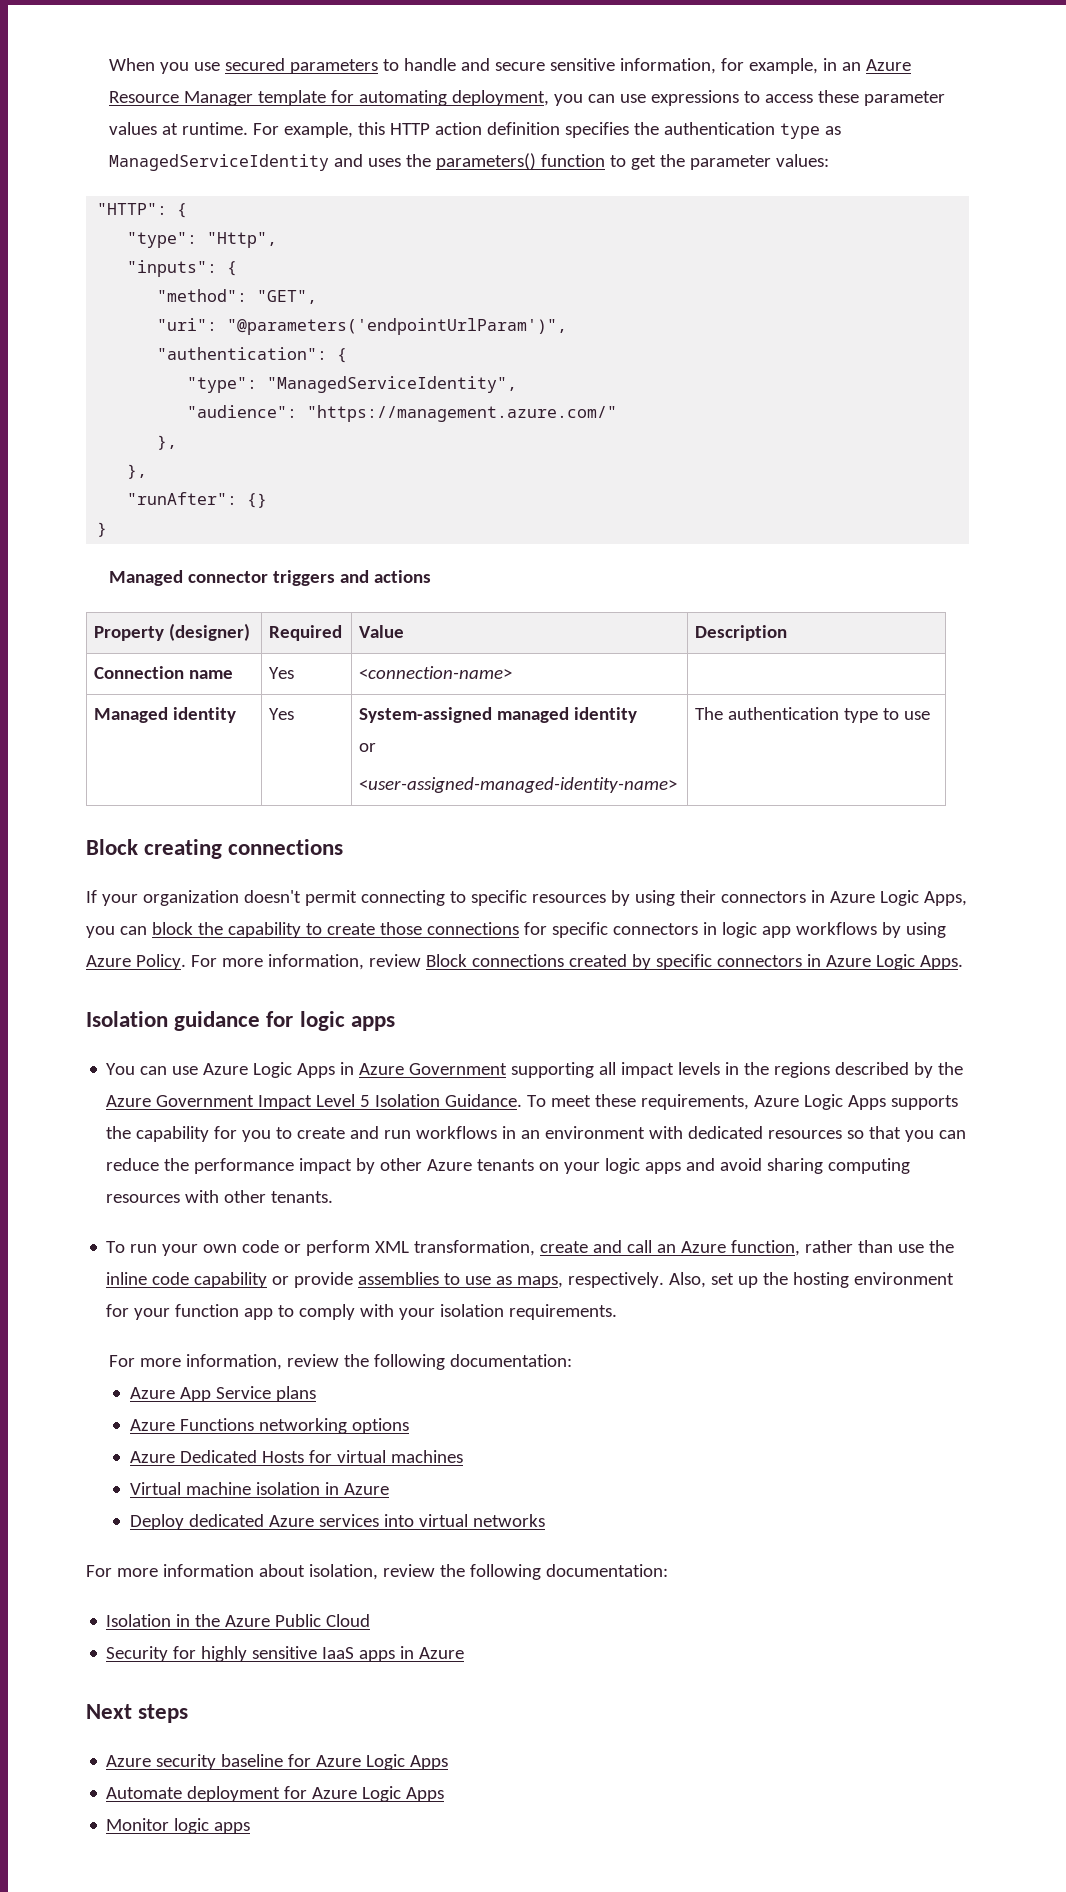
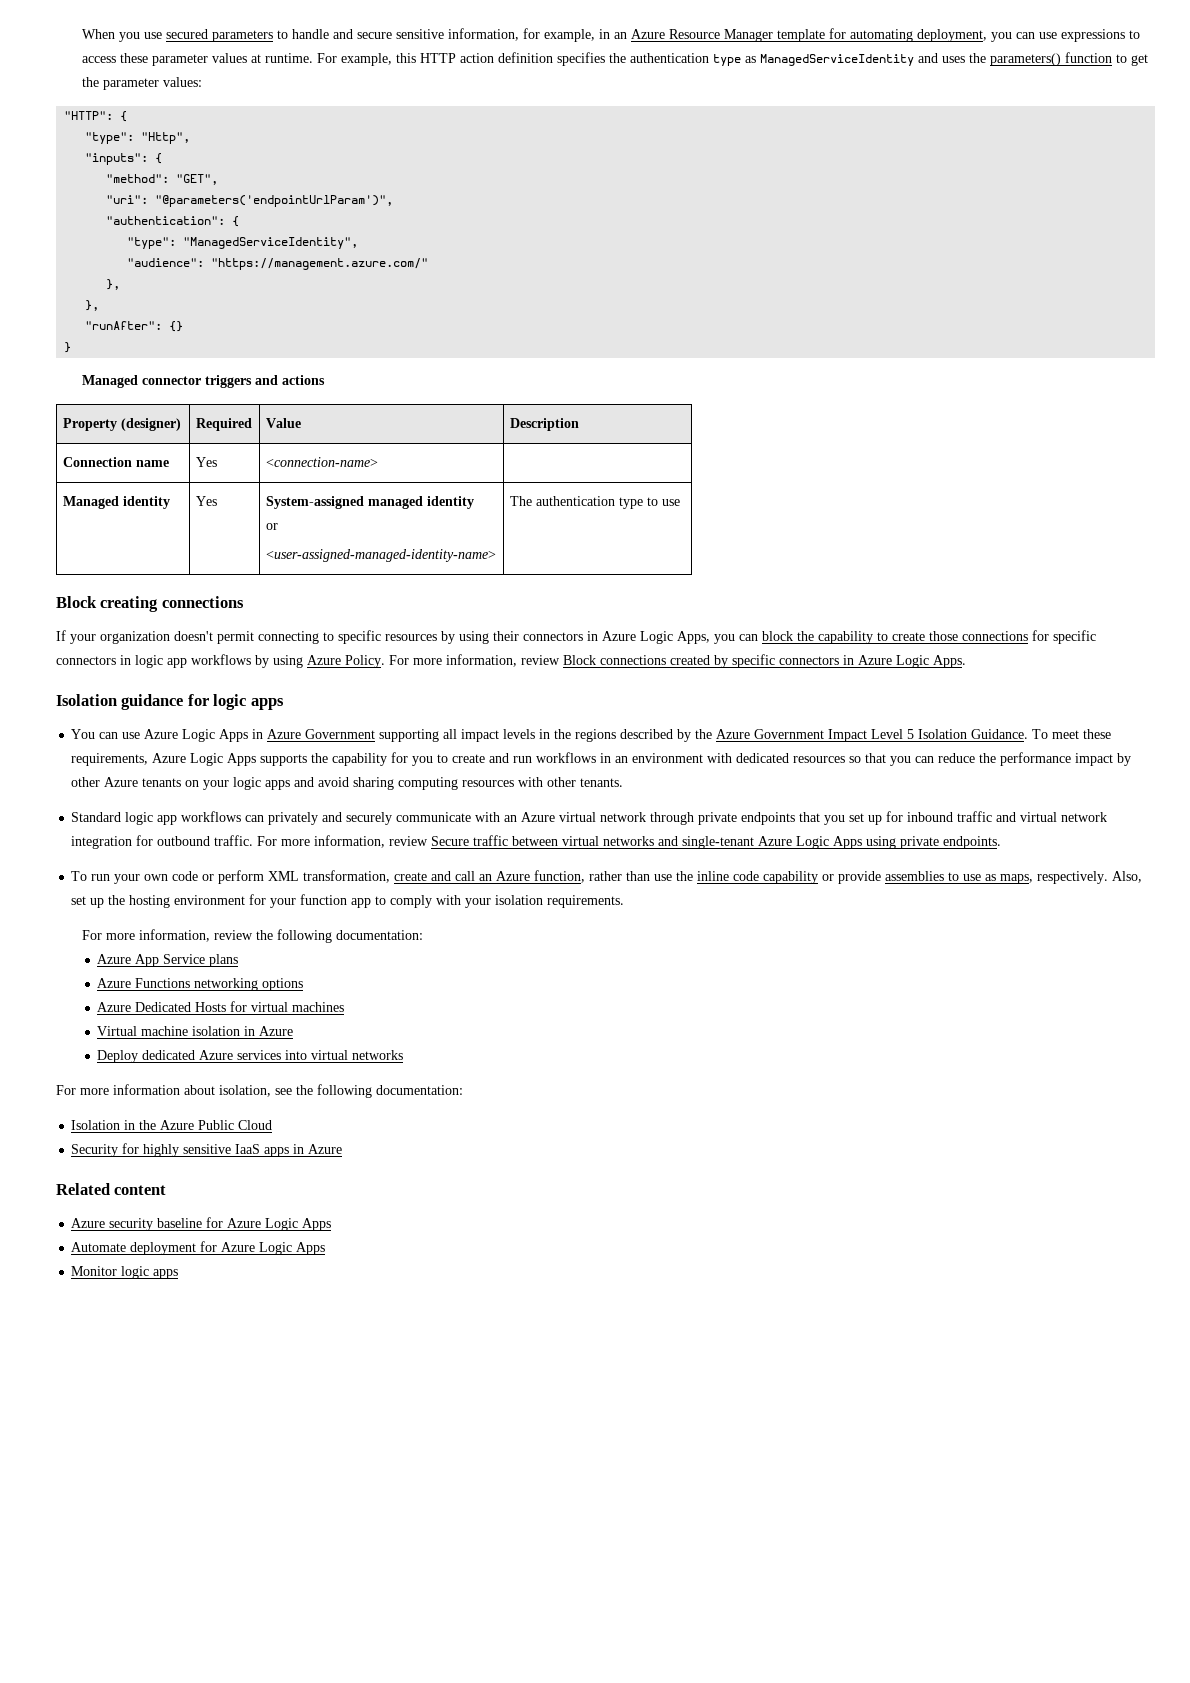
+ Standard logic app workflows can privately and securely communicate with an Azure virtual network through private endpoints that you set up for inbound traffic and virtual network integration for outbound traffic. For more information, review Secure traffic between virtual networks and single-tenant Azure Logic Apps using private endpoints.
- For more information about isolation, review the following documentation:
+ For more information about isolation, see the following documentation:
- Next steps
+ Related content

